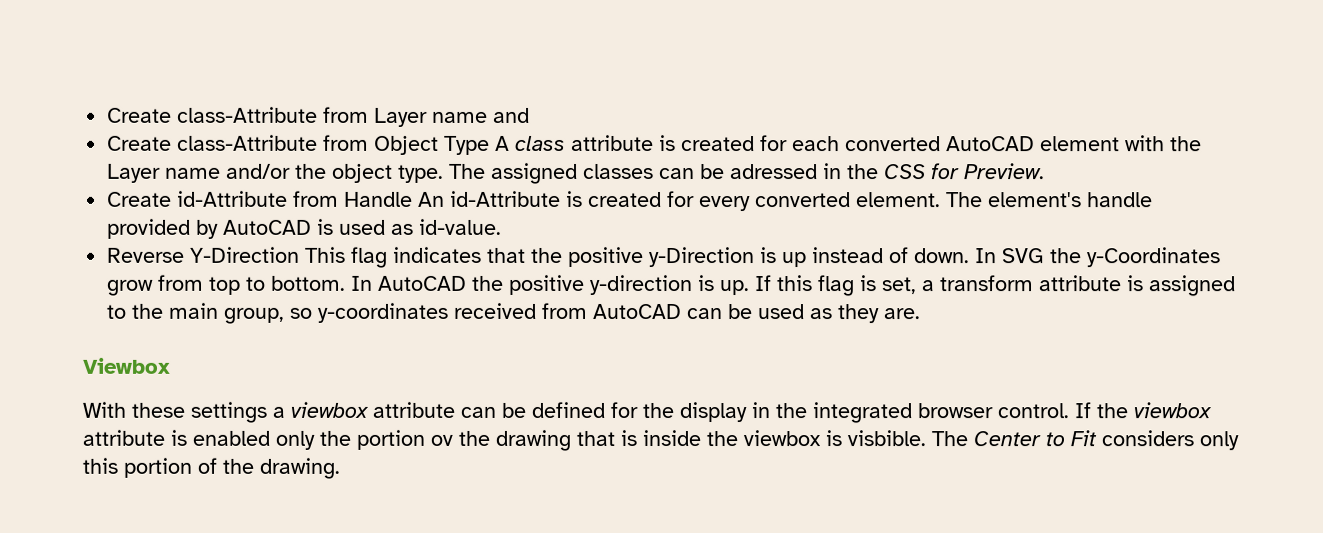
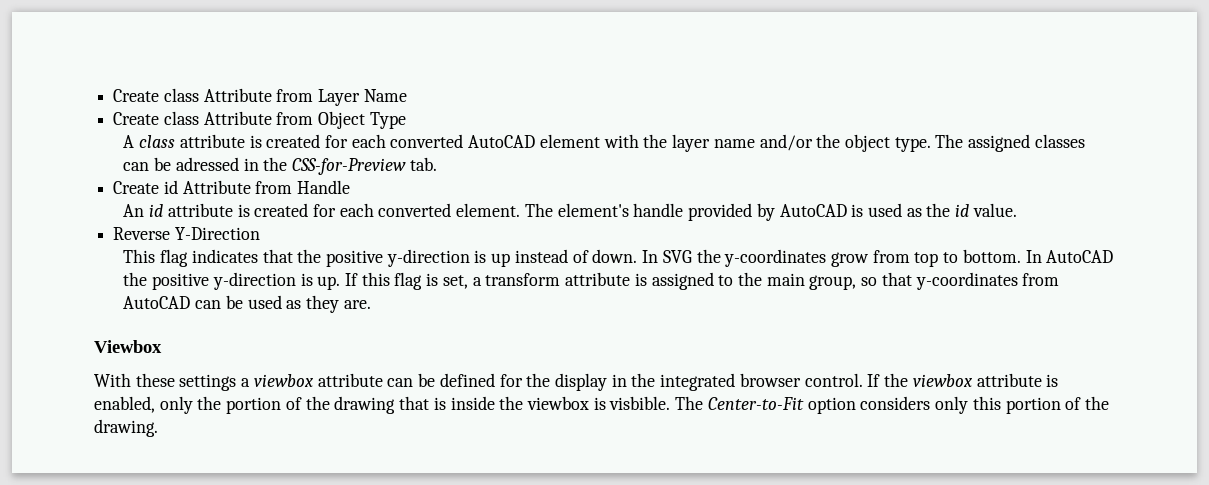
- Create class-Attribute from Layer name and
- Create class-Attribute from Object Type A class attribute is created for each converted AutoCAD element with the Layer name and/or the object type.
+ Create class Attribute from Layer Name
+ Create class Attribute from Object Type
+ A class attribute is created for each converted AutoCAD element with the layer name and/or the object type.
- The assigned classes can be adressed in the CSS for Preview.
- Create id-Attribute from Handle An id-Attribute is created for every converted element.
+ The assigned classes can be adressed in the CSS-for-Preview tab.
+ Create id Attribute from Handle
+ An id attribute is created for each converted element.
- The element's handle provided by AutoCAD is used as id-value.
+ The element's handle provided by AutoCAD is used as the id value.
- Reverse Y-Direction This flag indicates that the positive y-Direction is up instead of down.
+ Reverse Y-Direction
+ This flag indicates that the positive y-direction is up instead of down.
- In SVG the y-Coordinates grow from top to bottom.
+ In SVG the y-coordinates grow from top to bottom.
- If this flag is set, a transform attribute is assigned to the main group, so y-coordinates received from AutoCAD can be used as they are.
+ If this flag is set, a transform attribute is assigned to the main group, so that y-coordinates from AutoCAD can be used as they are.
- If the viewbox attribute is enabled only the portion ov the drawing that is inside the viewbox is visbible.
+ If the viewbox attribute is enabled, only the portion of the drawing that is inside the viewbox is visbible.
- The Center to Fit considers only this portion of the drawing.
+ The Center-to-Fit option considers only this portion of the drawing.

